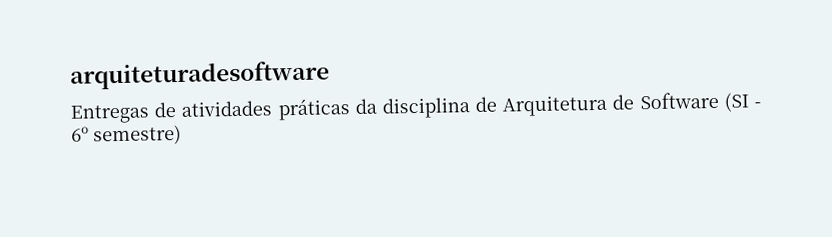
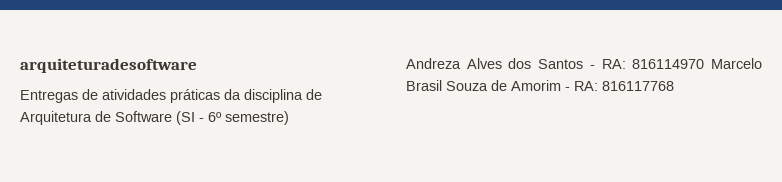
+ Andreza Alves dos Santos - RA: 816114970 Marcelo Brasil Souza de Amorim - RA: 816117768

